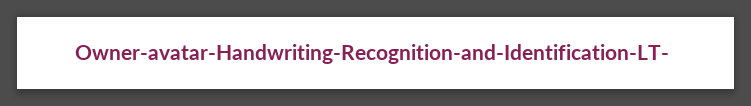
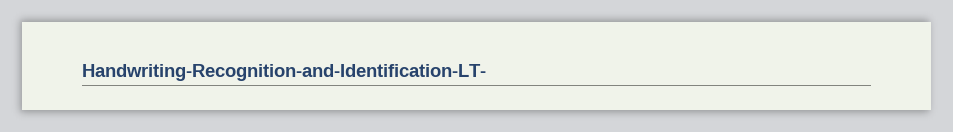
- Owner-avatar-Handwriting-Recognition-and-Identification-LT-
+ Handwriting-Recognition-and-Identification-LT-

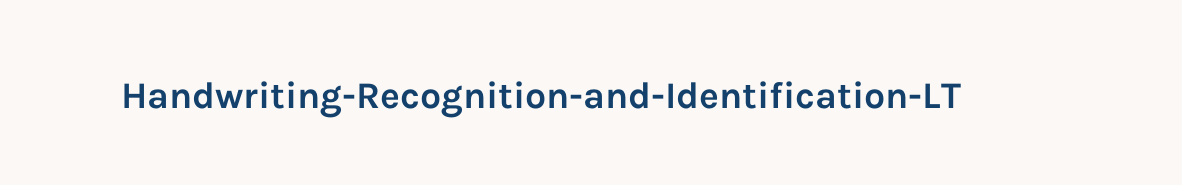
- Handwriting-Recognition-and-Identification-LT-
+ Handwriting-Recognition-and-Identification-LT

